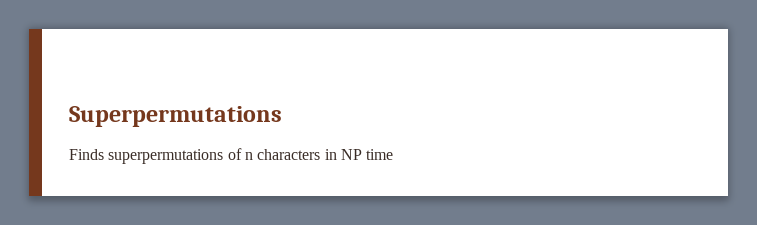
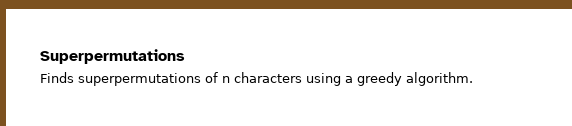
- Finds superpermutations of n characters in NP time
+ Finds superpermutations of n characters using a greedy algorithm.

